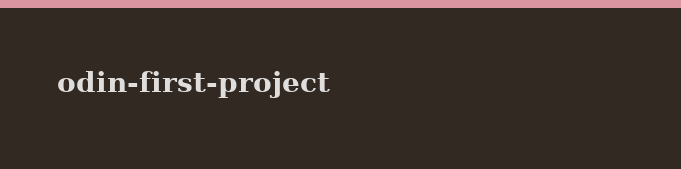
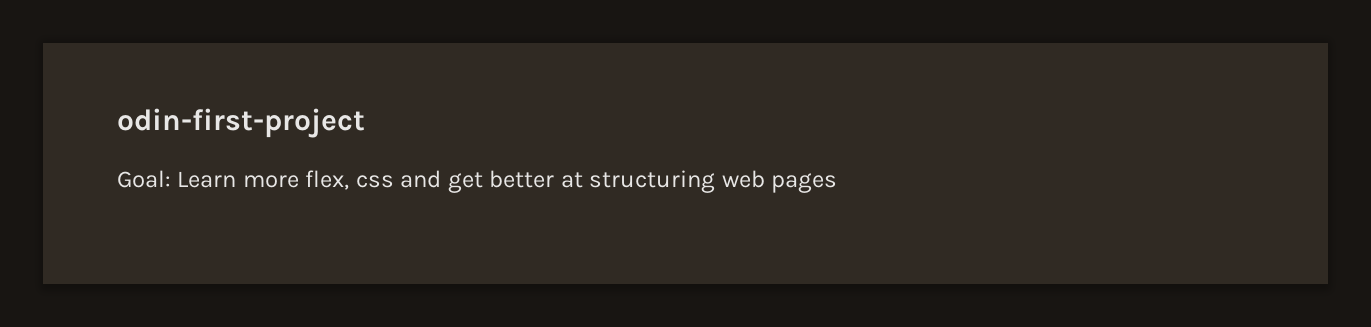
+ Goal: Learn more flex, css and get better at structuring web pages

